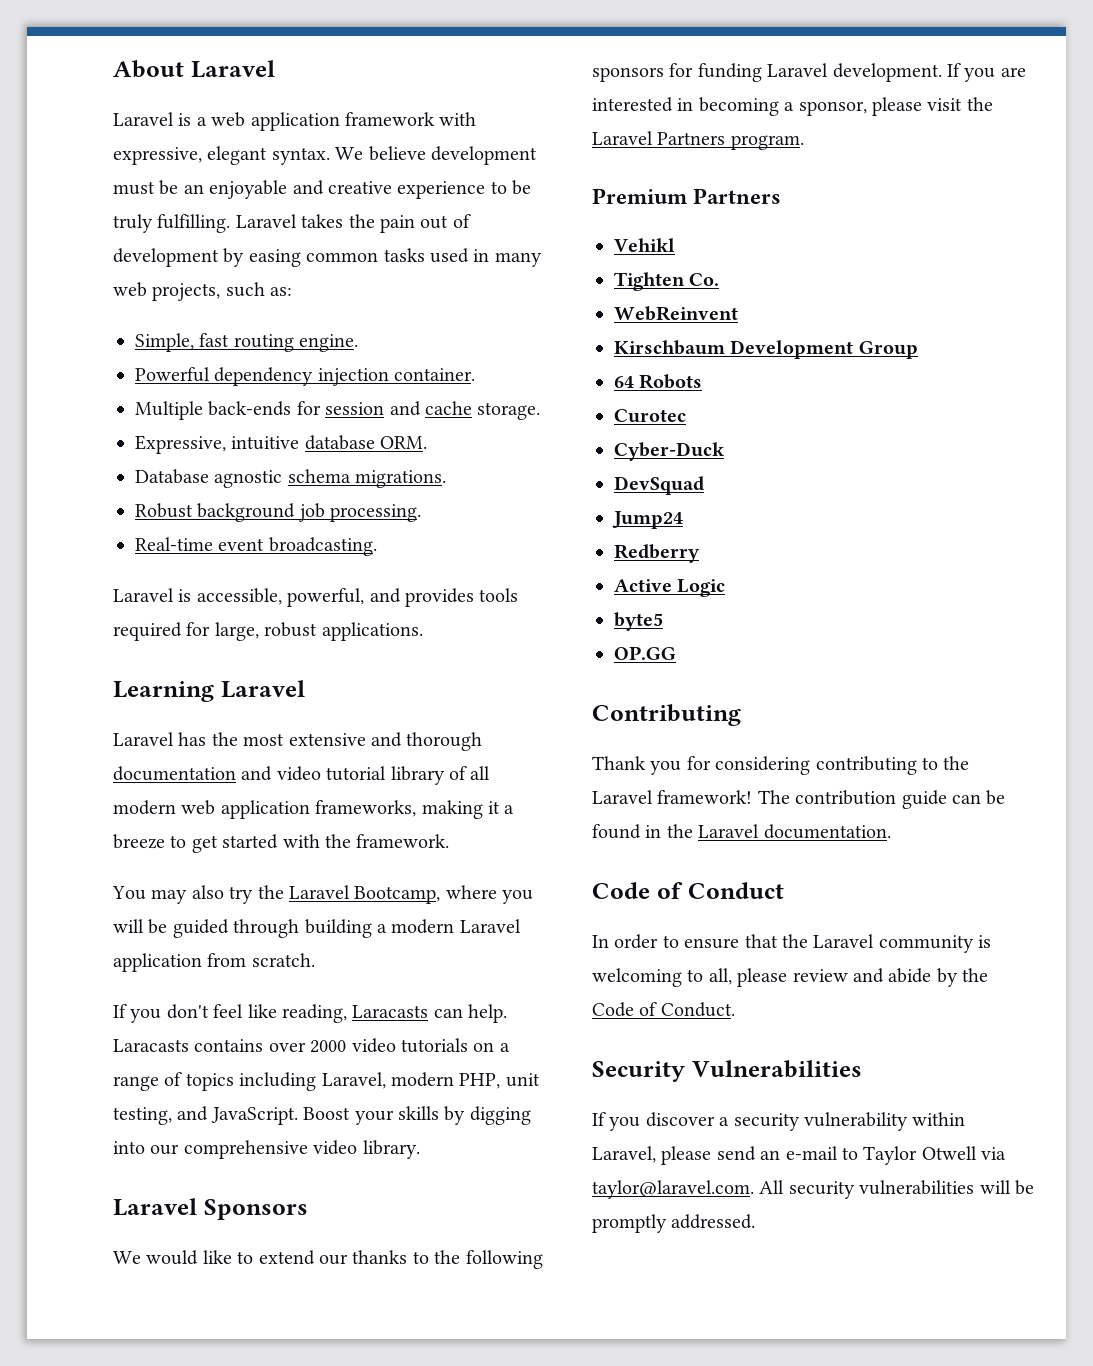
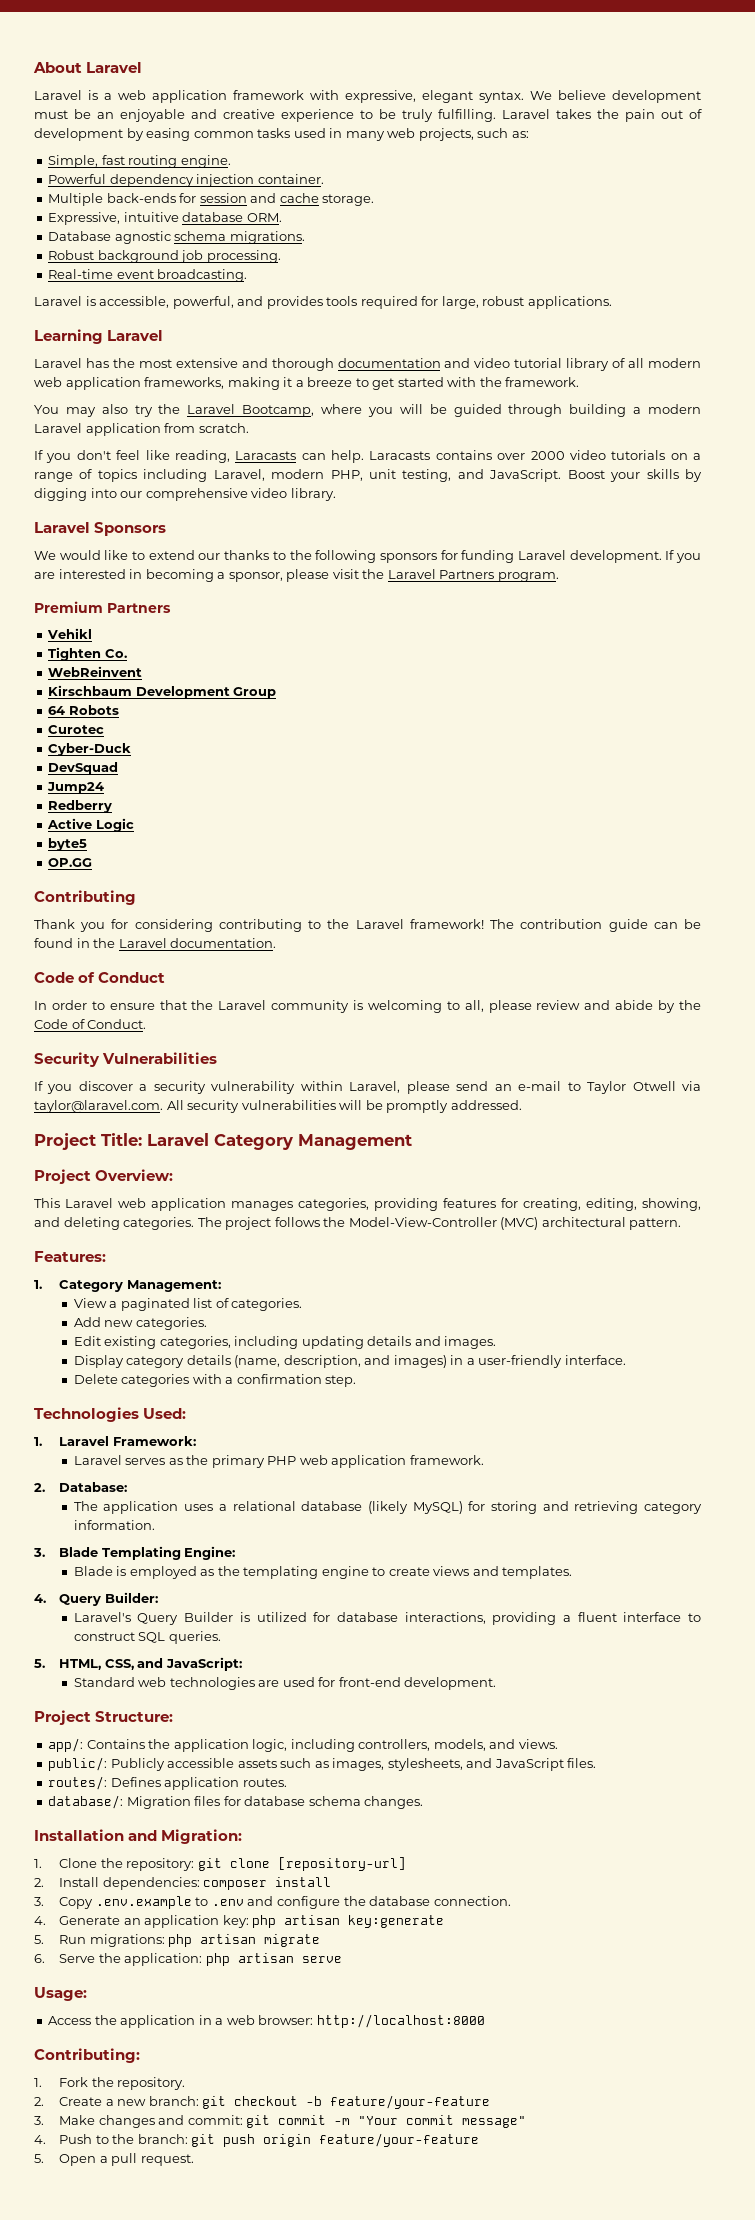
+ Project Title: Laravel Category Management
+ Project Overview:
+ This Laravel web application manages categories, providing features for creating, editing, showing, and deleting categories. The project follows the Model-View-Controller (MVC) architectural pattern.
+ Features:
+ 1. Category Management:
+ View a paginated list of categories.
+ Add new categories.
+ Edit existing categories, including updating details and images.
+ Display category details (name, description, and images) in a user-friendly interface.
+ Delete categories with a confirmation step.
+ Technologies Used:
+ 1. Laravel Framework:
+ Laravel serves as the primary PHP web application framework.
+ 2. Database:
+ The application uses a relational database (likely MySQL) for storing and retrieving category information.
+ 3. Blade Templating Engine:
+ Blade is employed as the templating engine to create views and templates.
+ 4. Query Builder:
+ Laravel's Query Builder is utilized for database interactions, providing a fluent interface to construct SQL queries.
+ 5. HTML, CSS, and JavaScript:
+ Standard web technologies are used for front-end development.
+ Project Structure:
+ app/: Contains the application logic, including controllers, models, and views.
+ public/: Publicly accessible assets such as images, stylesheets, and JavaScript files.
+ routes/: Defines application routes.
+ database/: Migration files for database schema changes.
+ Installation and Migration:
+ 1. Clone the repository: git clone [repository-url]
+ 2. Install dependencies: composer install
+ 3. Copy .env.example to .env and configure the database connection.
+ 4. Generate an application key: php artisan key:generate
+ 5. Run migrations: php artisan migrate
+ 6. Serve the application: php artisan serve
+ Usage:
+ Access the application in a web browser: http://localhost:8000
+ Contributing:
+ 1. Fork the repository.
+ 2. Create a new branch: git checkout -b feature/your-feature
+ 3. Make changes and commit: git commit -m "Your commit message"
+ 4. Push to the branch: git push origin feature/your-feature
+ 5. Open a pull request.

